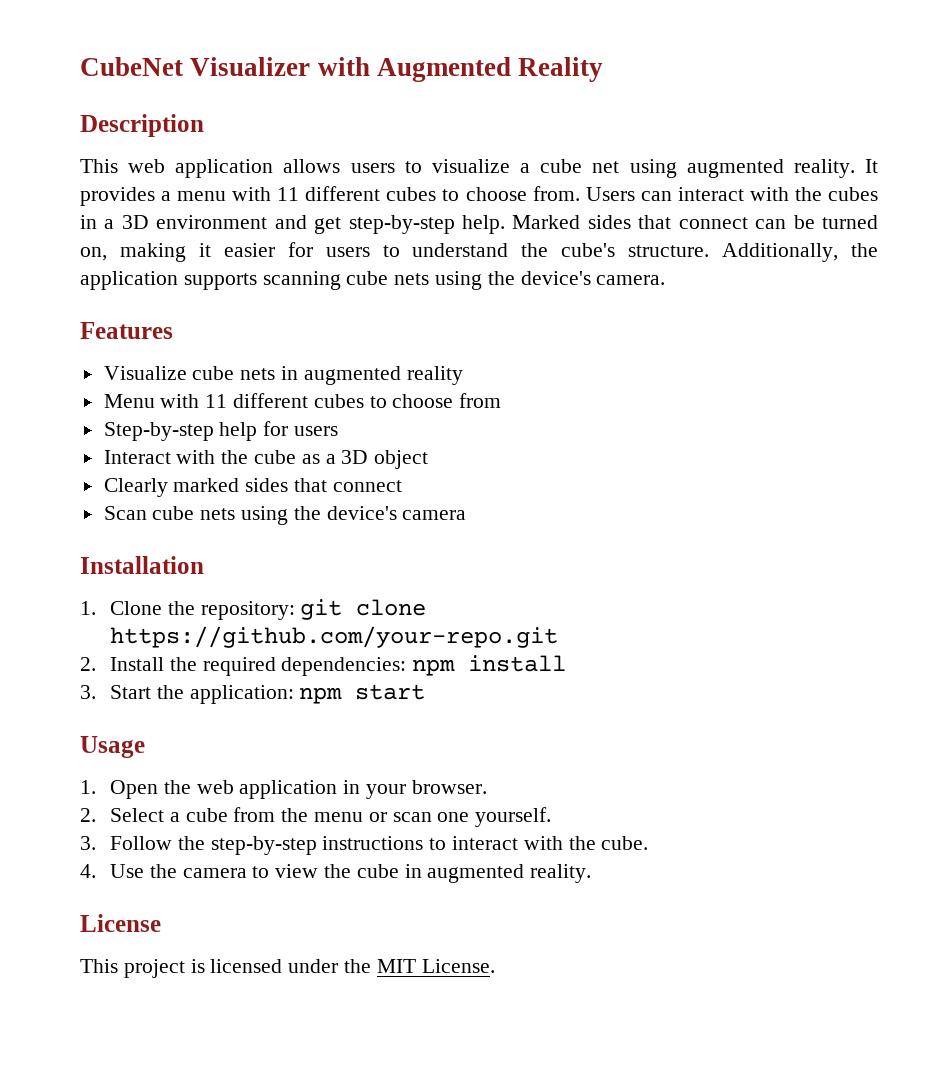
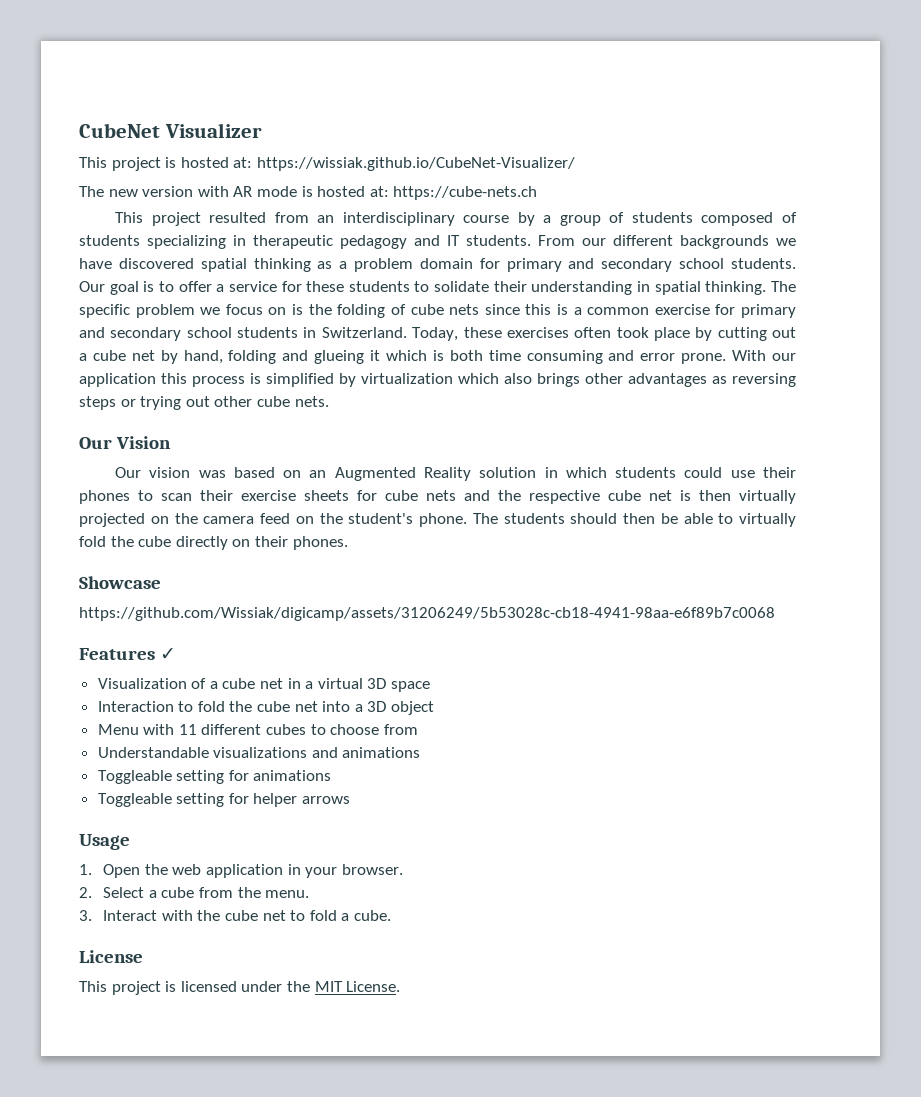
- CubeNet Visualizer with Augmented Reality
- Description
- This web application allows users to visualize a cube net using augmented reality. It provides a menu with 11 different cubes to choose from. Users can interact with the cubes in a 3D environment and get step-by-step help. Marked sides that connect can be turned on, making it easier for users to understand the cube's structure. Additionally, the application supports scanning cube nets using the device's camera.
- Features
- Visualize cube nets in augmented reality
+ CubeNet Visualizer
+ This project is hosted at: https://wissiak.github.io/CubeNet-Visualizer/
+ The new version with AR mode is hosted at: https://cube-nets.ch
+ This project resulted from an interdisciplinary course by a group of students composed of students specializing in therapeutic pedagogy and IT students. From our different backgrounds we have discovered spatial thinking as a problem domain for primary and secondary school students. Our goal is to offer a service for these students to solidate their understanding in spatial thinking. The specific problem we focus on is the folding of cube nets since this is a common exercise for primary and secondary school students in Switzerland. Today, these exercises often took place by cutting out a cube net by hand, folding and glueing it which is both time consuming and error prone. With our application this process is simplified by virtualization which also brings other advantages as reversing steps or trying out other cube nets.
+ Our Vision
+ Our vision was based on an Augmented Reality solution in which students could use their phones to scan their exercise sheets for cube nets and the respective cube net is then virtually projected on the camera feed on the student's phone. The students should then be able to virtually fold the cube directly on their phones.
+ Showcase
+ https://github.com/Wissiak/digicamp/assets/31206249/5b53028c-cb18-4941-98aa-e6f89b7c0068
+ Features ✓
+ Visualization of a cube net in a virtual 3D space
+ Interaction to fold the cube net into a 3D object
- Step-by-step help for users
- Interact with the cube as a 3D object
- Clearly marked sides that connect
- Scan cube nets using the device's camera
- Installation
- 1. Clone the repository: git clone https://github.com/your-repo.git
- 2. Install the required dependencies: npm install
- 3. Start the application: npm start
+ Understandable visualizations and animations
+ Toggleable setting for animations
+ Toggleable setting for helper arrows
- 2. Select a cube from the menu or scan one yourself.
- 3. Follow the step-by-step instructions to interact with the cube.
- 4. Use the camera to view the cube in augmented reality.
+ 2. Select a cube from the menu.
+ 3. Interact with the cube net to fold a cube.

